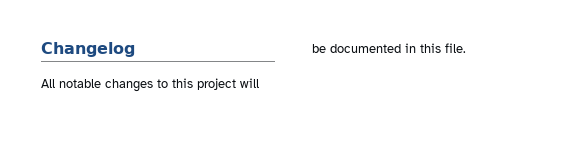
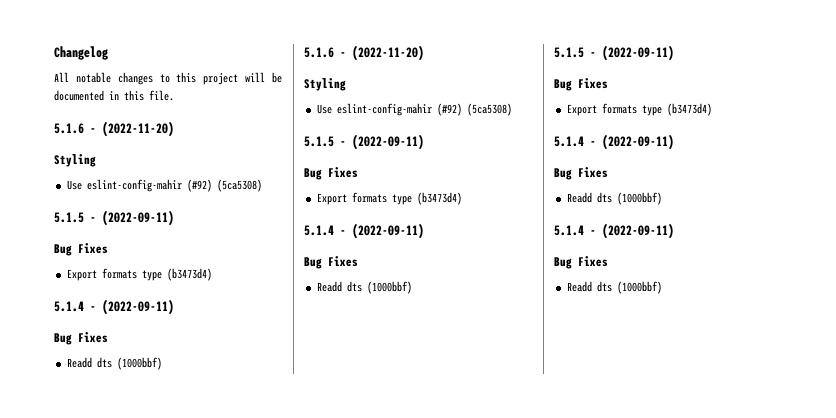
  All notable changes to this project will be documented in this file.
+ 5.1.6 - (2022-11-20)
+ Styling
+ Use eslint-config-mahir (#92) (5ca5308)
+ 5.1.5 - (2022-09-11)
+ Bug Fixes
+ Export formats type (b3473d4)
+ 5.1.4 - (2022-09-11)
+ Bug Fixes
+ Readd dts (1000bbf)
+ 5.1.6 - (2022-11-20)
+ Styling
+ Use eslint-config-mahir (#92) (5ca5308)
+ 5.1.5 - (2022-09-11)
+ Bug Fixes
+ Export formats type (b3473d4)
+ 5.1.4 - (2022-09-11)
+ Bug Fixes
+ Readd dts (1000bbf)
+ 5.1.5 - (2022-09-11)
+ Bug Fixes
+ Export formats type (b3473d4)
+ 5.1.4 - (2022-09-11)
+ Bug Fixes
+ Readd dts (1000bbf)
+ 5.1.4 - (2022-09-11)
+ Bug Fixes
+ Readd dts (1000bbf)

